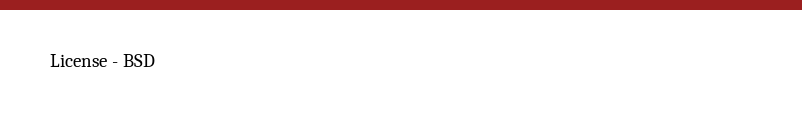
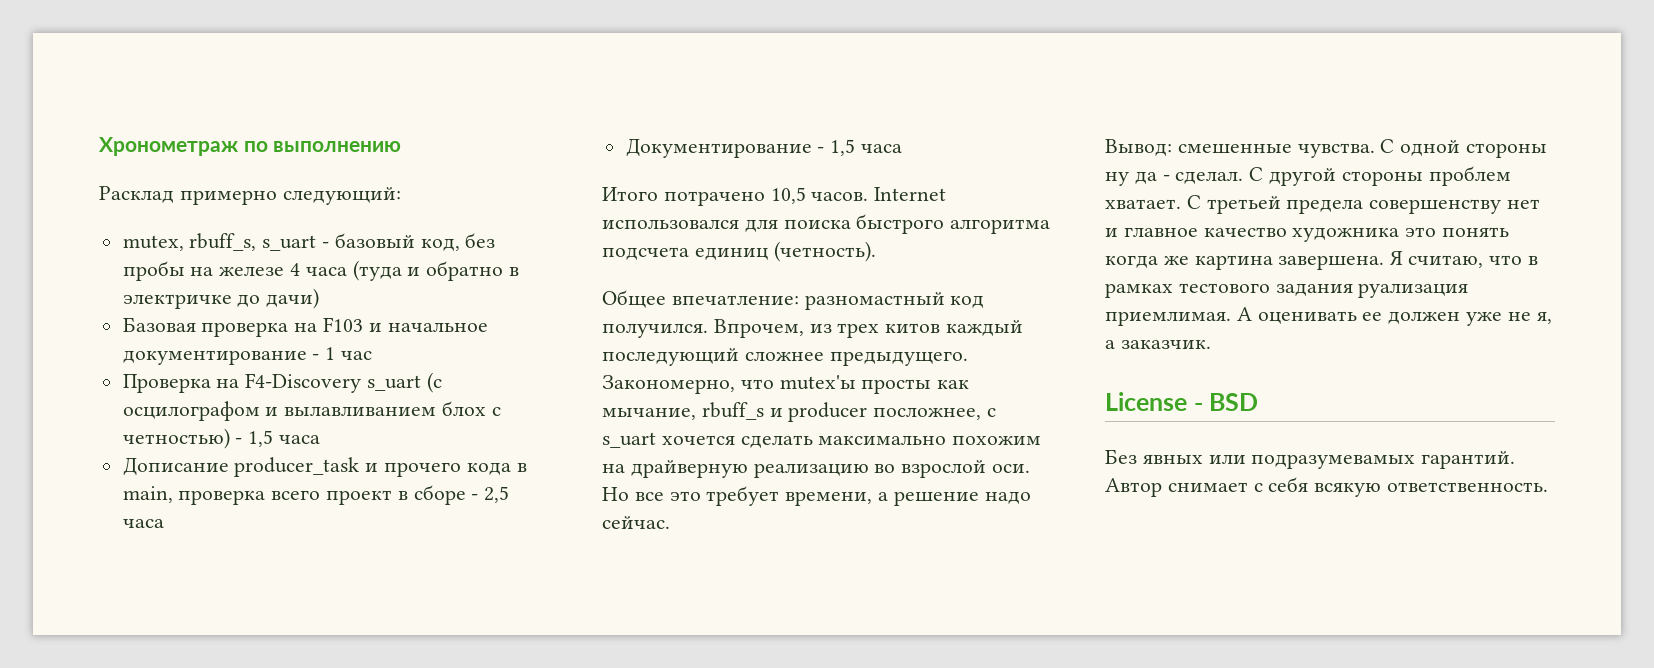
+ Хронометраж по выполнению
+ Расклад примерно следующий:
+ mutex, rbuff_s, s_uart - базовый код, без пробы на железе 4 часа (туда и обратно в электричке до дачи)
+ Базовая проверка на F103 и начальное документирование - 1 час
+ Проверка на F4-Discovery s_uart (с осцилографом и вылавливанием блох с четностью) - 1,5 часа
+ Дописание producer_task и прочего кода в main, проверка всего проект в сборе - 2,5 часа
+ Документирование - 1,5 часа
+ Итого потрачено 10,5 часов. Internet использовался для поиска быстрого алгоритма подсчета единиц (четность).
+ Общее впечатление: разномастный код получился. Впрочем, из трех китов каждый последующий сложнее предыдущего. Закономерно, что mutex'ы просты как мычание, rbuff_s и producer посложнее, с s_uart хочется сделать максимально похожим на драйверную реализацию во взрослой оси. Но все это требует времени, а решение надо сейчас.
+ Вывод: смешенные чувства. С одной стороны ну да - сделал. С другой стороны проблем хватает. С третьей предела совершенству нет и главное качество художника это понять когда же картина завершена. Я считаю, что в рамках тестового задания руализация приемлимая. А оценивать ее должен уже не я, а заказчик.
  License - BSD
+ Без явных или подразумевамых гарантий. Автор снимает с себя всякую ответственность.

